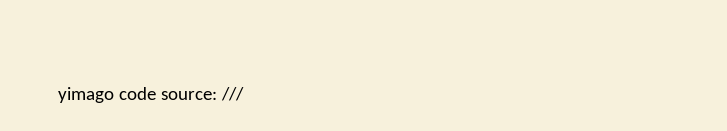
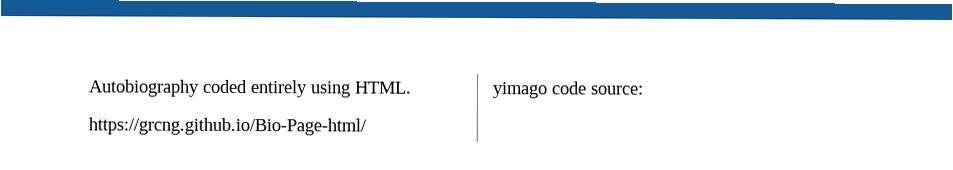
+ Autobiography coded entirely using HTML.
+ https://grcng.github.io/Bio-Page-html/
- yimago code source: ///
+ yimago code source:

